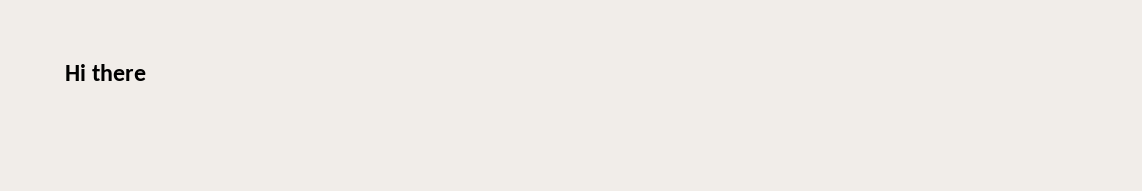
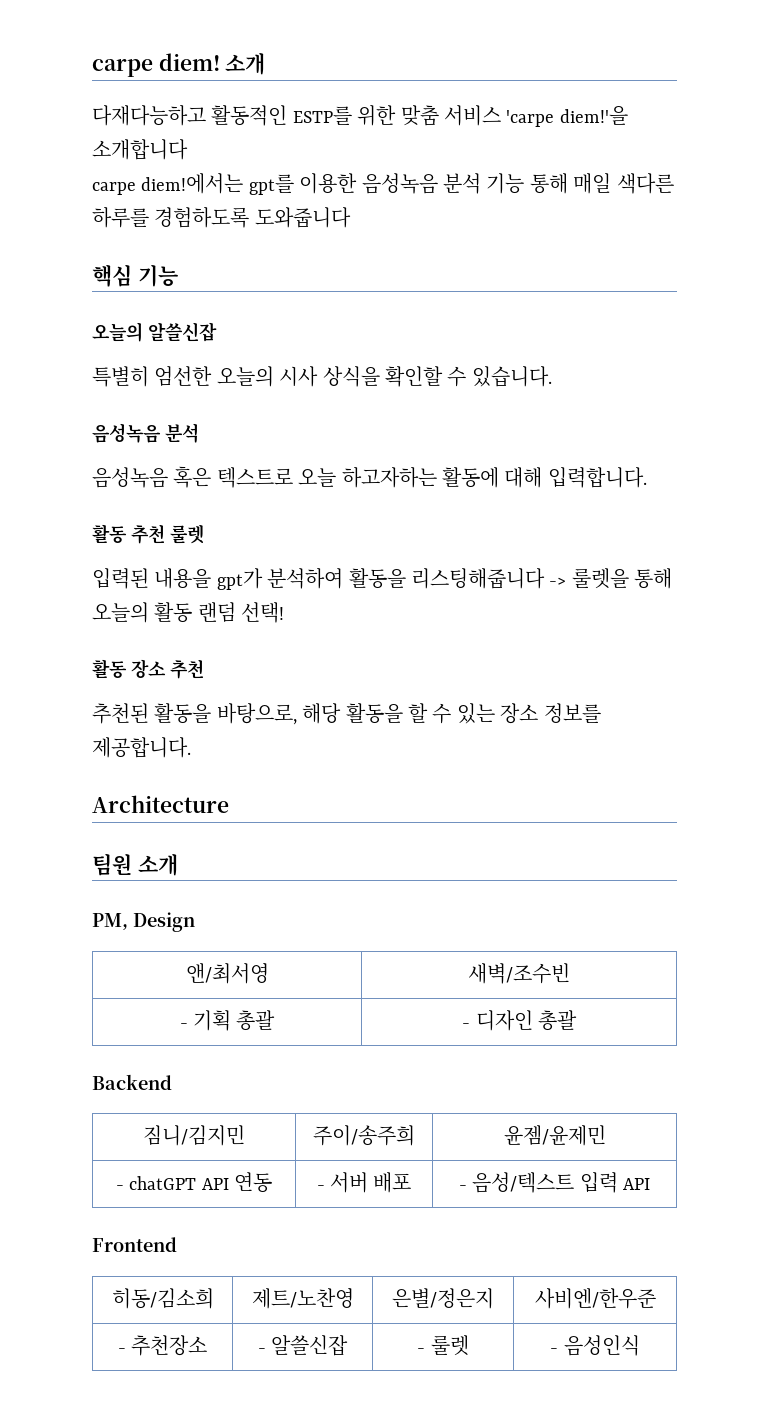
- Hi there
+ carpe diem! 소개
+ 다재다능하고 활동적인 ESTP를 위한 맞춤 서비스 'carpe diem!'을 소개합니다
+ carpe diem!에서는 gpt를 이용한 음성녹음 분석 기능 통해 매일 색다른 하루를 경험하도록 도와줍니다
+ 핵심 기능
+ 오늘의 알쓸신잡
+ 특별히 엄선한 오늘의 시사 상식을 확인할 수 있습니다.
+ 음성녹음 분석
+ 음성녹음 혹은 텍스트로 오늘 하고자하는 활동에 대해 입력합니다.
+ 활동 추천 룰렛
+ 입력된 내용을 gpt가 분석하여 활동을 리스팅해줍니다 -> 룰렛을 통해 오늘의 활동 랜덤 선택!
+ 활동 장소 추천
+ 추천된 활동을 바탕으로, 해당 활동을 할 수 있는 장소 정보를 제공합니다.
+ Architecture
+ 팀원 소개
+ PM, Design
+ 앤/최서영 | 새벽/조수빈
+ - 기획 총괄 | - 디자인 총괄
+ Backend
+ 짐니/김지민 | 주이/송주희 | 윤젬/윤제민
+ - chatGPT API 연동 | - 서버 배포 | - 음성/텍스트 입력 API
+ Frontend
+ 히동/김소희 | 제트/노찬영 | 은별/정은지 | 사비엔/한우준
+ - 추천장소 | - 알쓸신잡 | - 룰렛 | - 음성인식

